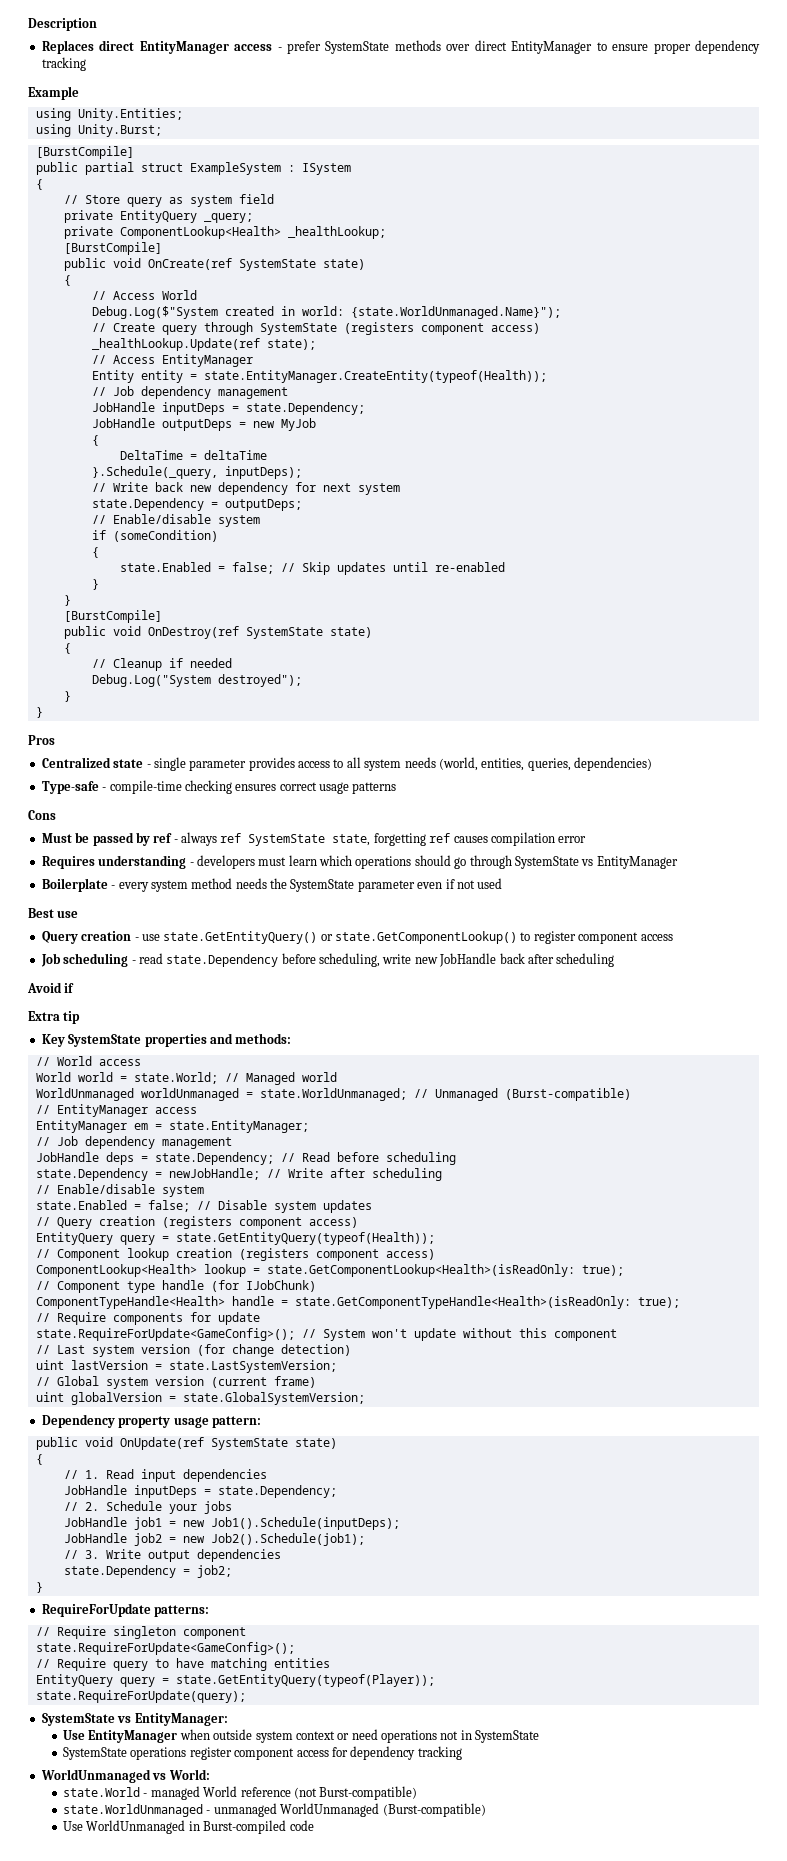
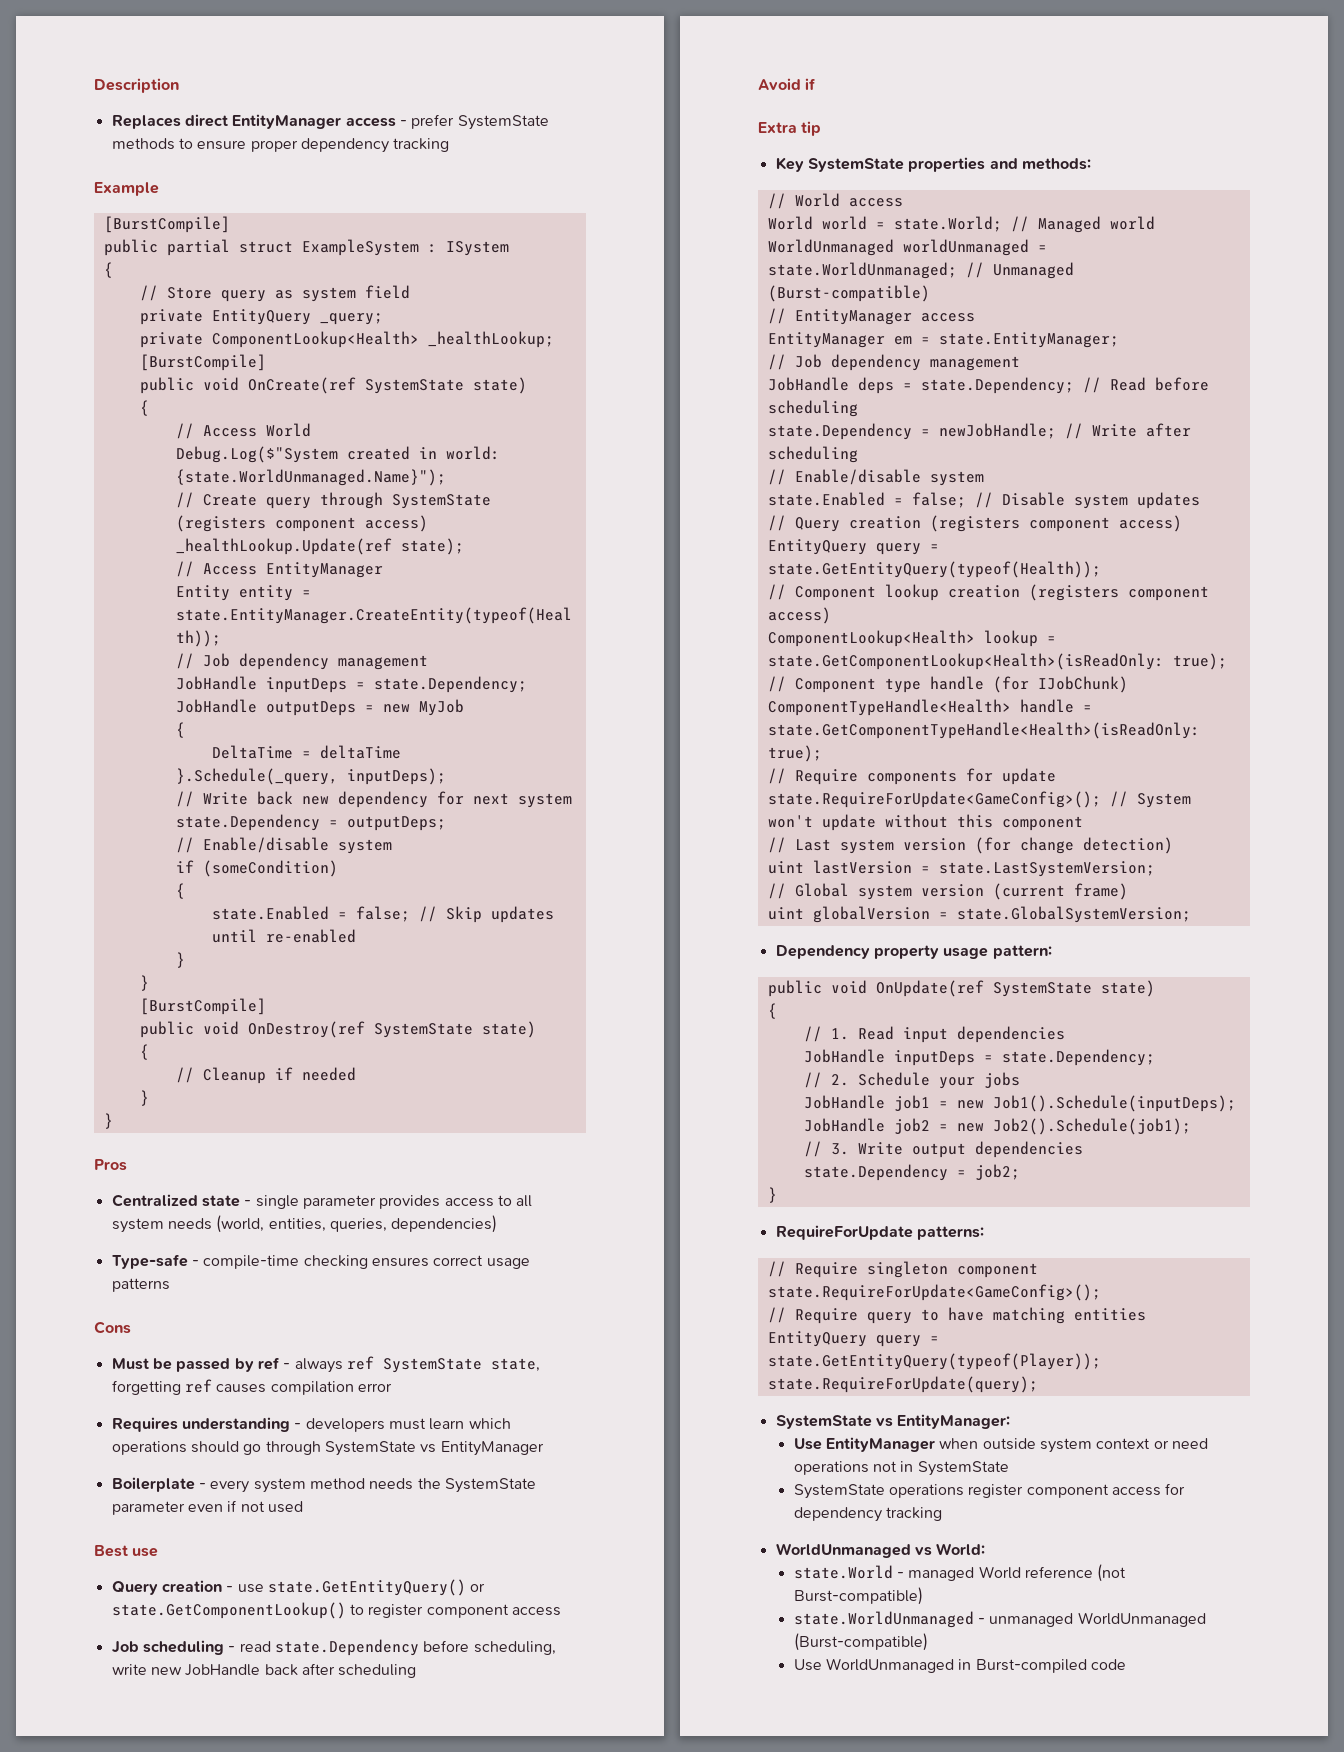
- Replaces direct EntityManager access - prefer SystemState methods over direct EntityManager to ensure proper dependency tracking
+ Replaces direct EntityManager access - prefer SystemState methods to ensure proper dependency tracking
- using Unity.Entities;
- using Unity.Burst;
- Debug.Log("System destroyed");

